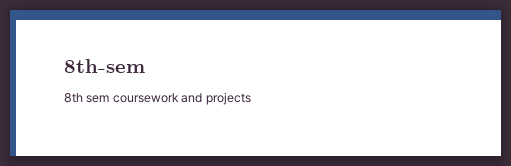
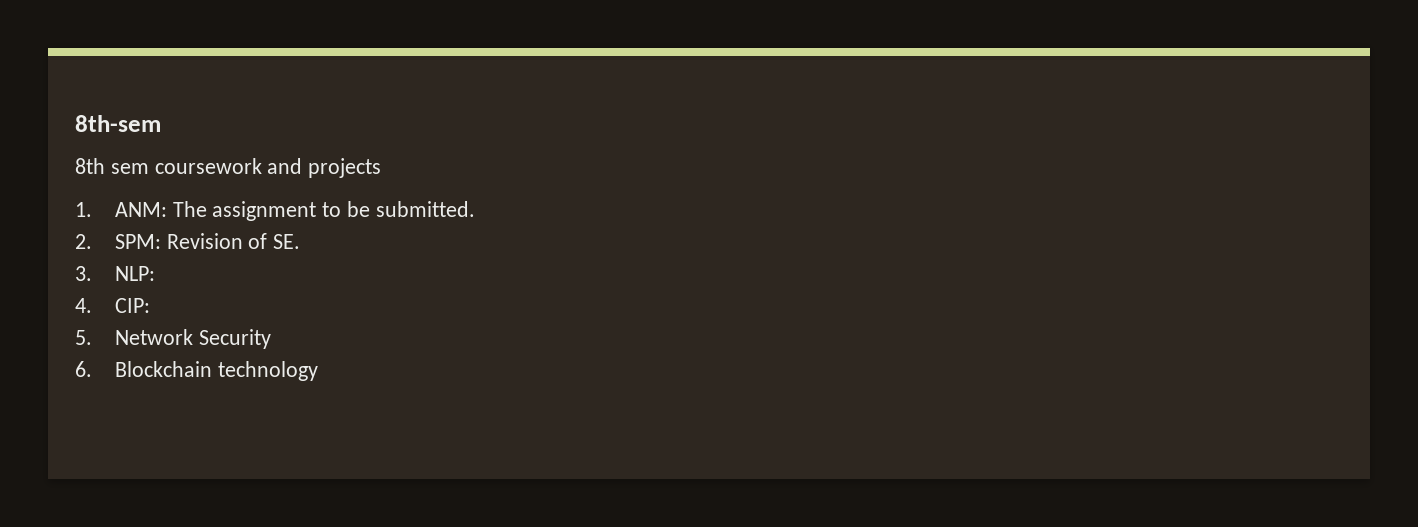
+ 1. ANM: The assignment to be submitted.
+ 2. SPM: Revision of SE.
+ 3. NLP:
+ 4. CIP:
+ 5. Network Security
+ 6. Blockchain technology

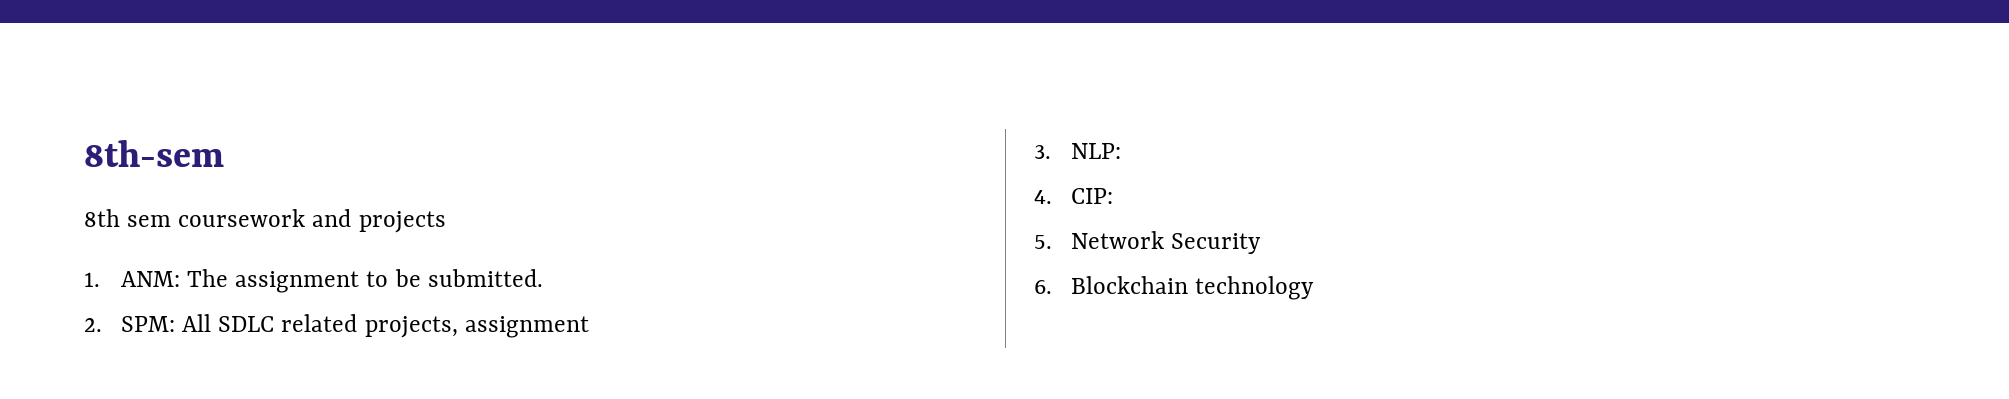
- 2. SPM: Revision of SE.
+ 2. SPM: All SDLC related projects, assignment

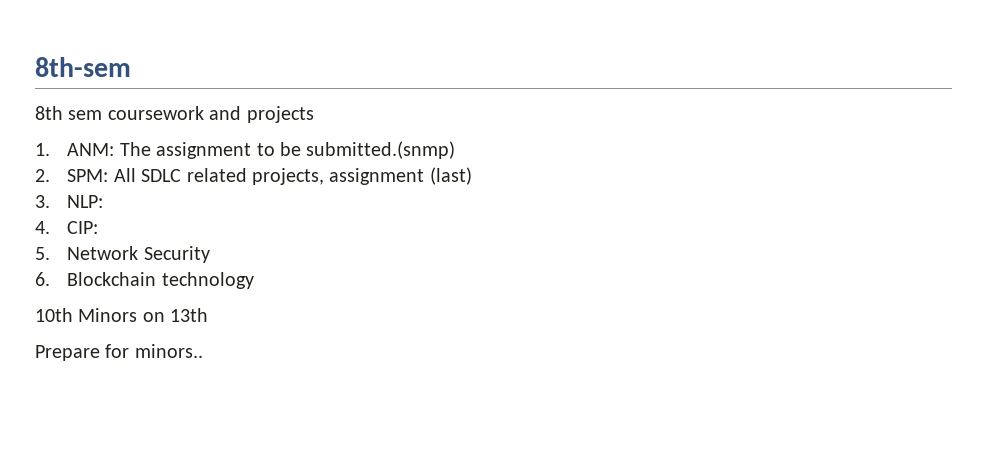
- 1. ANM: The assignment to be submitted.
+ 1. ANM: The assignment to be submitted.(snmp)
- 2. SPM: All SDLC related projects, assignment
+ 2. SPM: All SDLC related projects, assignment (last)
+ 10th Minors on 13th
+ Prepare for minors..

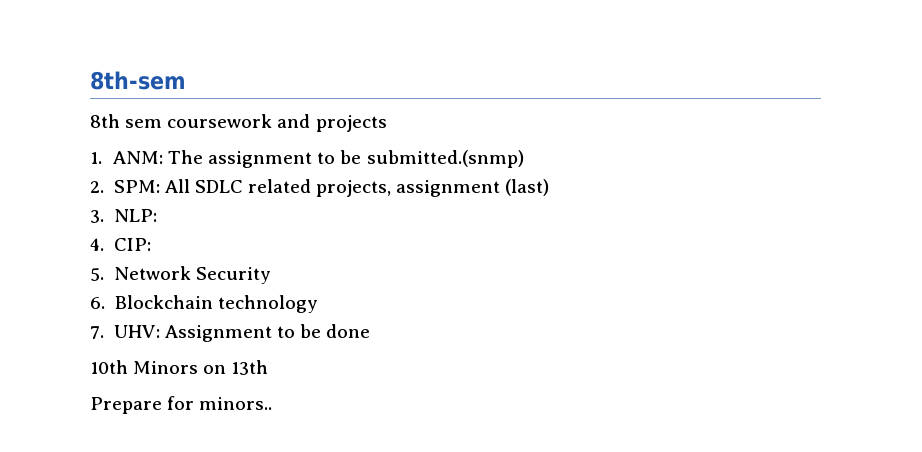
+ 7. UHV: Assignment to be done

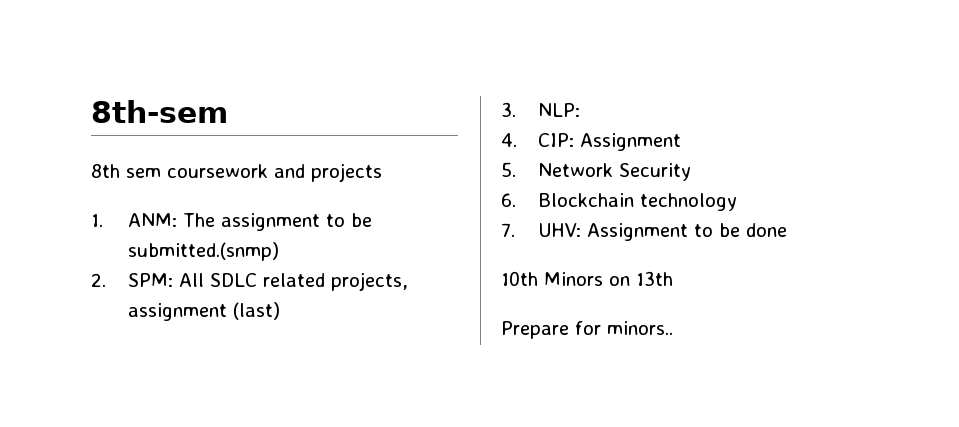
- 4. CIP:
+ 4. CIP: Assignment

